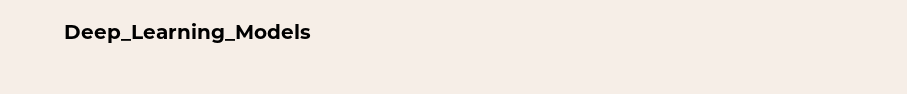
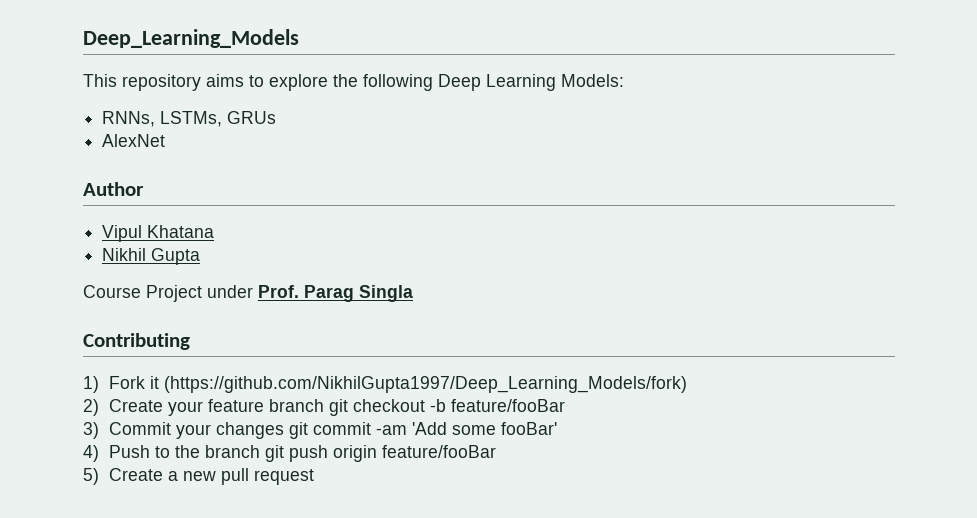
+ This repository aims to explore the following Deep Learning Models:
+ RNNs, LSTMs, GRUs
+ AlexNet
+ Author
+ Vipul Khatana
+ Nikhil Gupta
+ Course Project under Prof. Parag Singla
+ Contributing
+ 1) Fork it (https://github.com/NikhilGupta1997/Deep_Learning_Models/fork)
+ 2) Create your feature branch git checkout -b feature/fooBar
+ 3) Commit your changes git commit -am 'Add some fooBar'
+ 4) Push to the branch git push origin feature/fooBar
+ 5) Create a new pull request

